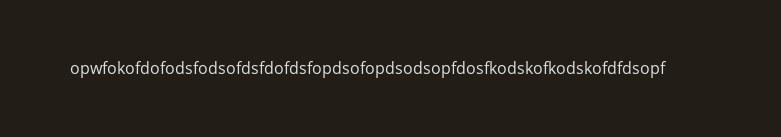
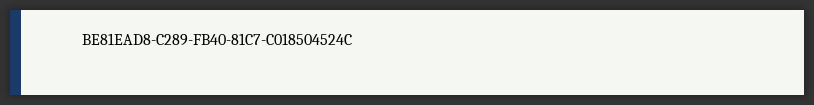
- opwfokofdofodsfodsofdsfdofdsfopdsofopdsodsopfdosfkodskofkodskofdfdsopf
+ BE81EAD8-C289-FB40-81C7-C018504524C

